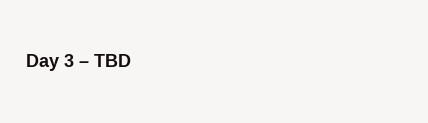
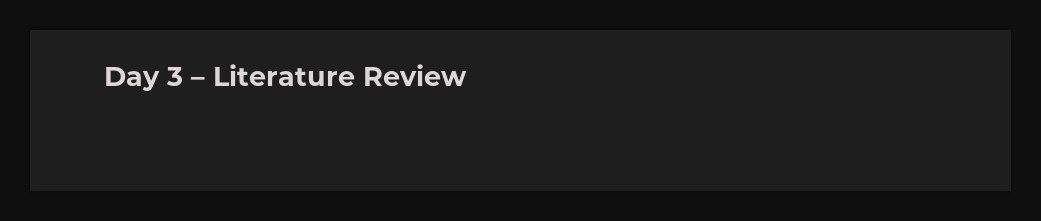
- Day 3 – TBD
+ Day 3 – Literature Review

